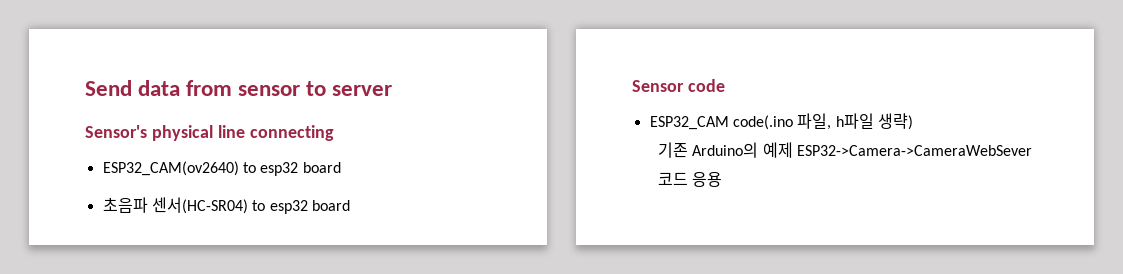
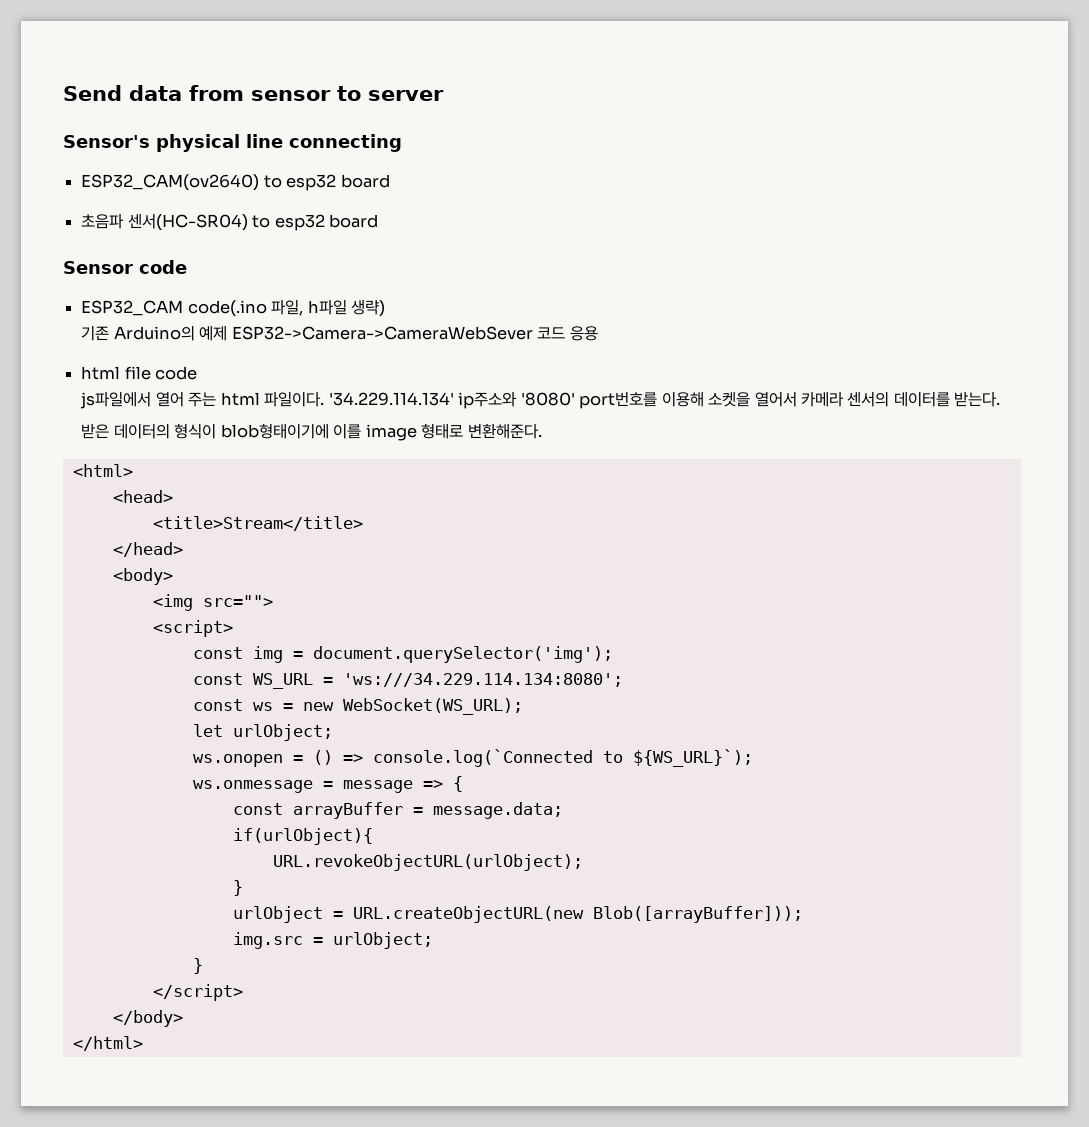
+ html file code
+ js파일에서 열어 주는 html 파일이다. '34.229.114.134' ip주소와 '8080' port번호를 이용해 소켓을 열어서 카메라 센서의 데이터를 받는다.
+ 받은 데이터의 형식이 blob형태이기에 이를 image 형태로 변환해준다.
+ <html>
+ <head>
+ <title>Stream</title>
+ </head>
+ <body>
+ <img src="">
+ <script>
+ const img = document.querySelector('img');
+ const WS_URL = 'ws:///34.229.114.134:8080';
+ const ws = new WebSocket(WS_URL);
+ let urlObject;
+ ws.onopen = () => console.log(`Connected to ${WS_URL}`);
+ ws.onmessage = message => {
+ const arrayBuffer = message.data;
+ if(urlObject){
+ URL.revokeObjectURL(urlObject);
+ }
+ urlObject = URL.createObjectURL(new Blob([arrayBuffer]));
+ img.src = urlObject;
+ }
+ </script>
+ </body>
+ </html>

